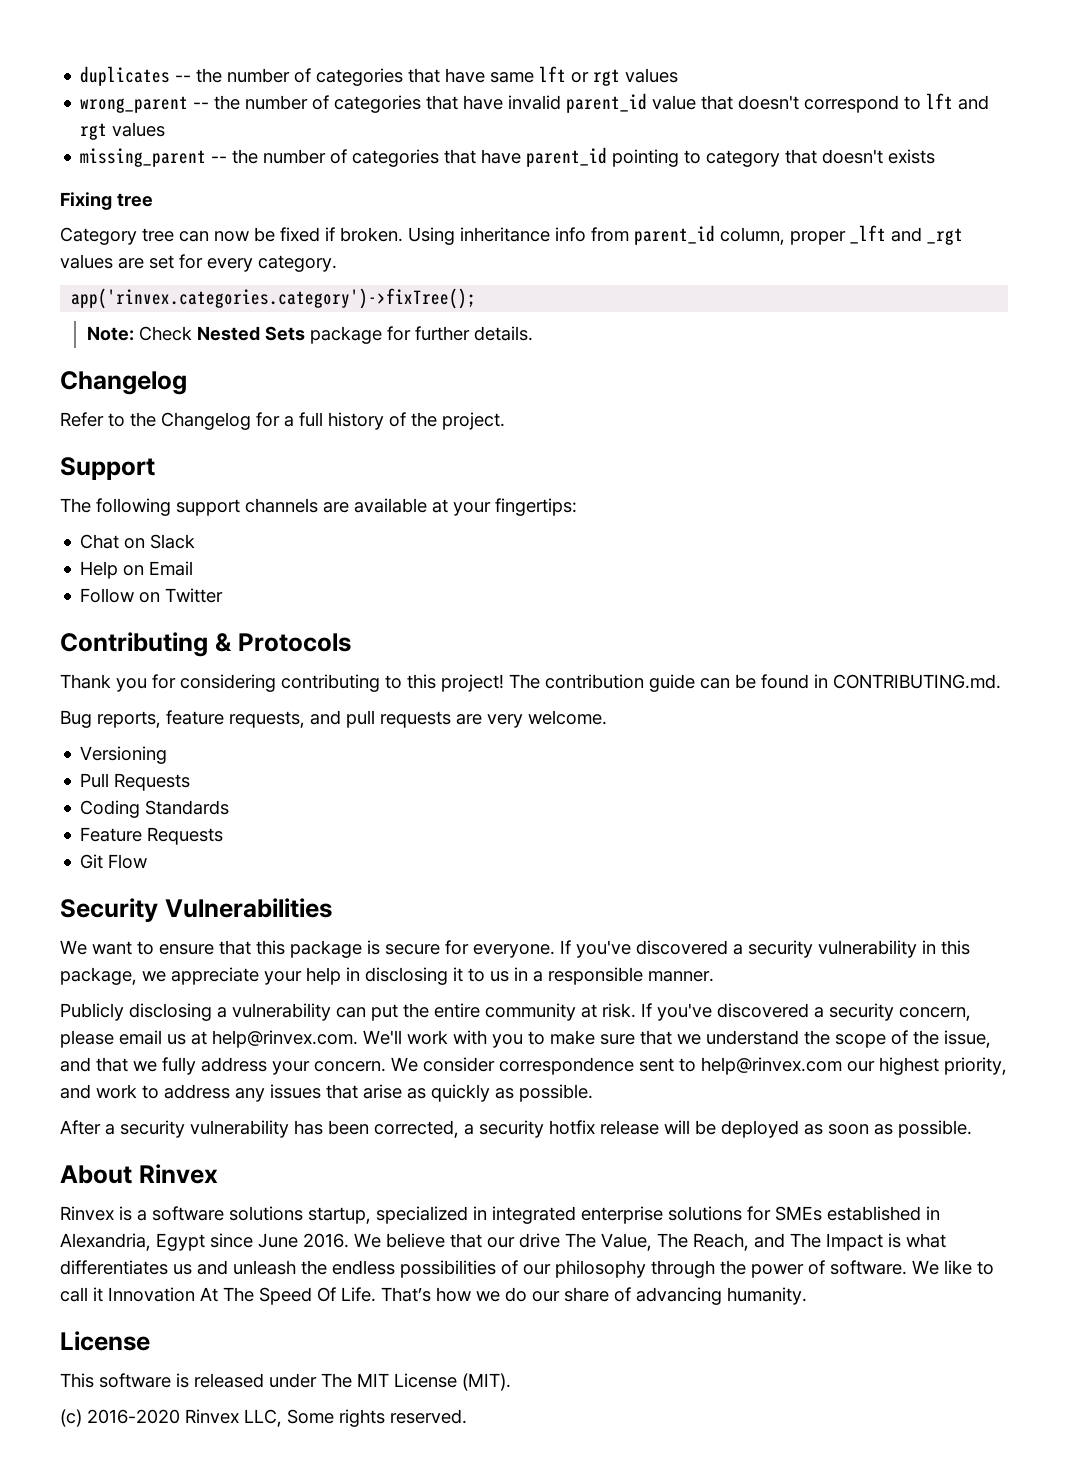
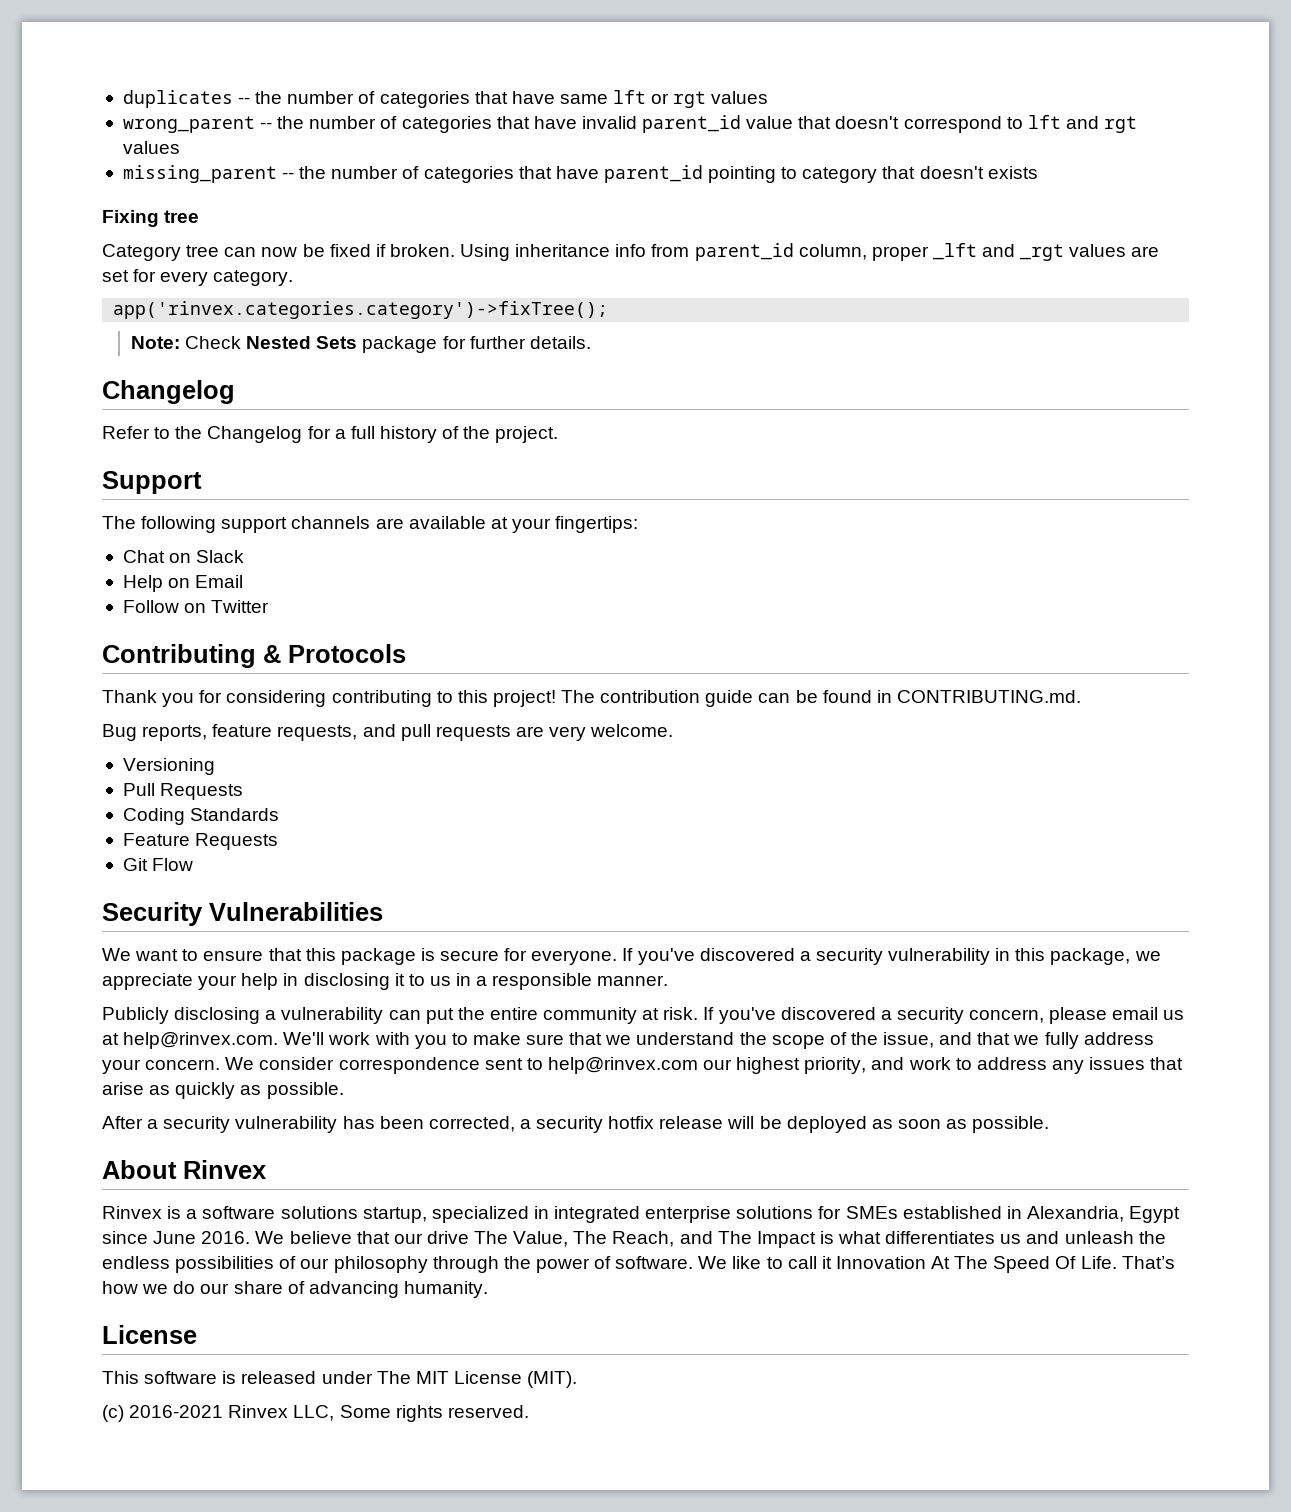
- (c) 2016-2020 Rinvex LLC, Some rights reserved.
+ (c) 2016-2021 Rinvex LLC, Some rights reserved.

